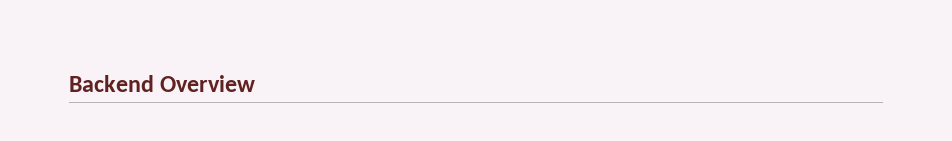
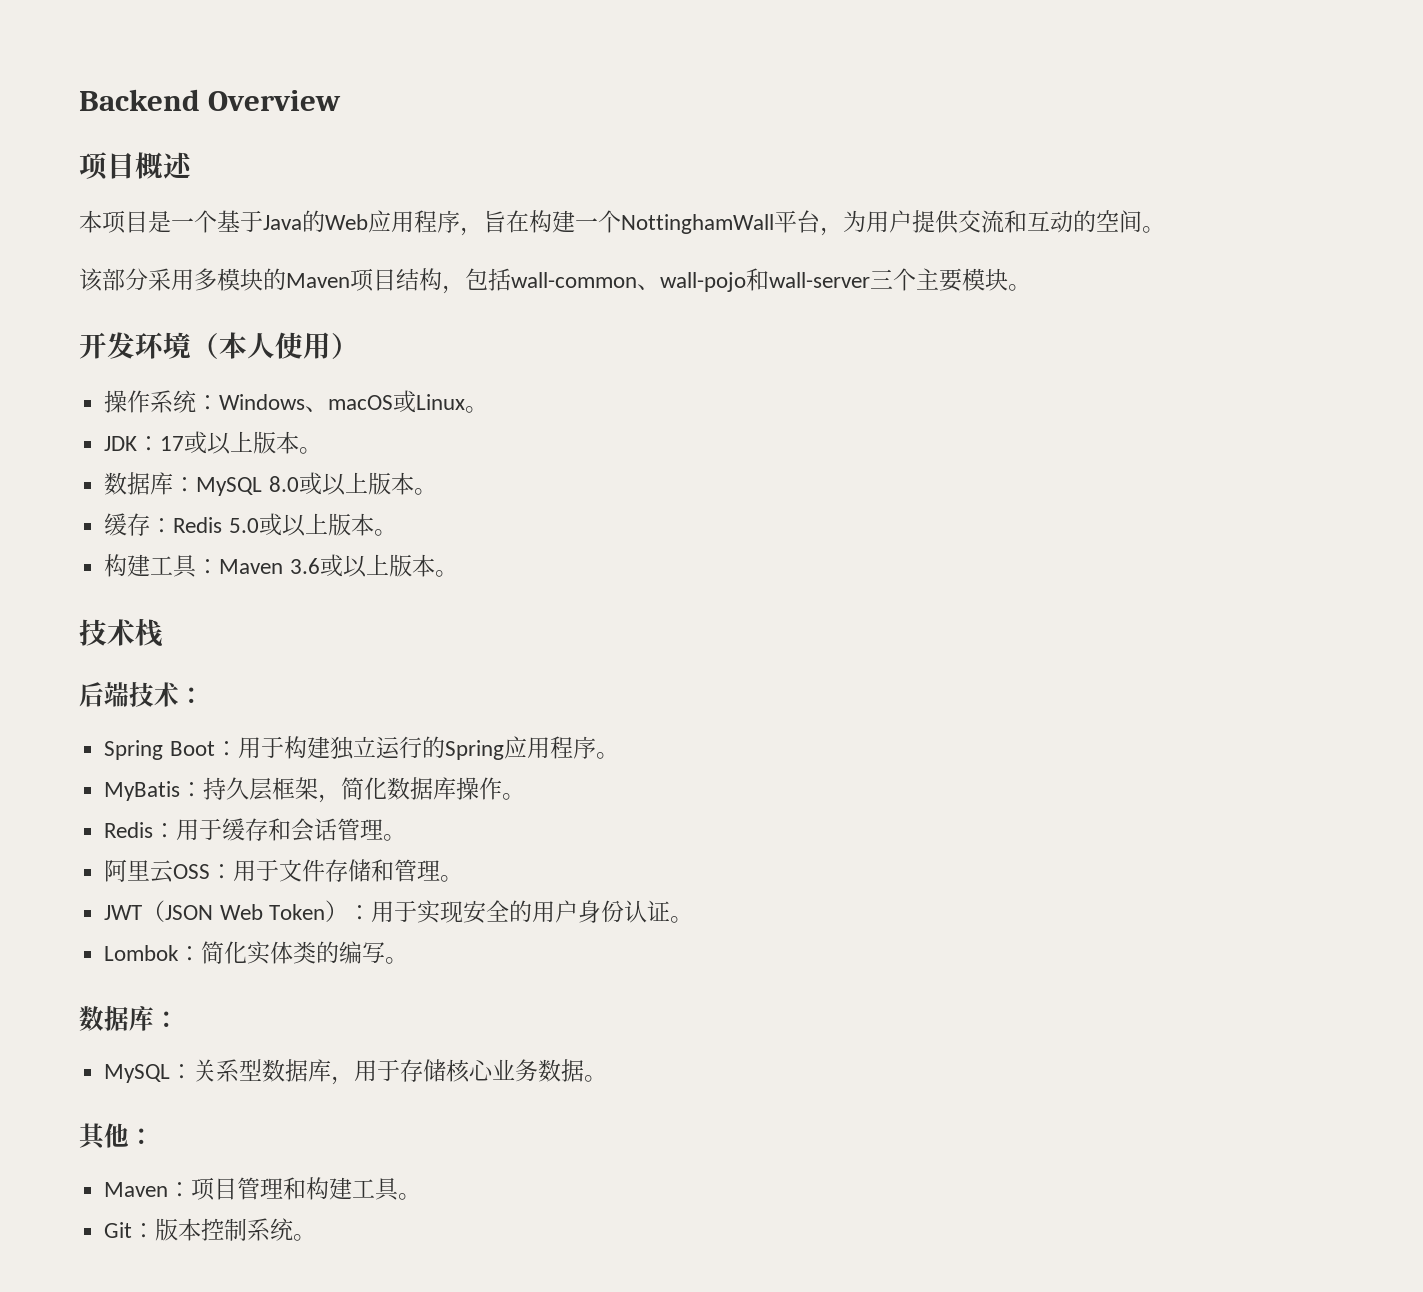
+ 项目概述
+ 本项目是一个基于Java的Web应用程序，旨在构建一个NottinghamWall平台，为用户提供交流和互动的空间。
+ 该部分采用多模块的Maven项目结构，包括wall-common、wall-pojo和wall-server三个主要模块。
+ 开发环境（本人使用）
+ 操作系统：Windows、macOS或Linux。
+ JDK：17或以上版本。
+ 数据库：MySQL 8.0或以上版本。
+ 缓存：Redis 5.0或以上版本。
+ 构建工具：Maven 3.6或以上版本。
+ 技术栈
+ 后端技术：
+ Spring Boot：用于构建独立运行的Spring应用程序。
+ MyBatis：持久层框架，简化数据库操作。
+ Redis：用于缓存和会话管理。
+ 阿里云OSS：用于文件存储和管理。
+ JWT（JSON Web Token）：用于实现安全的用户身份认证。
+ Lombok：简化实体类的编写。
+ 数据库：
+ MySQL：关系型数据库，用于存储核心业务数据。
+ 其他：
+ Maven：项目管理和构建工具。
+ Git：版本控制系统。

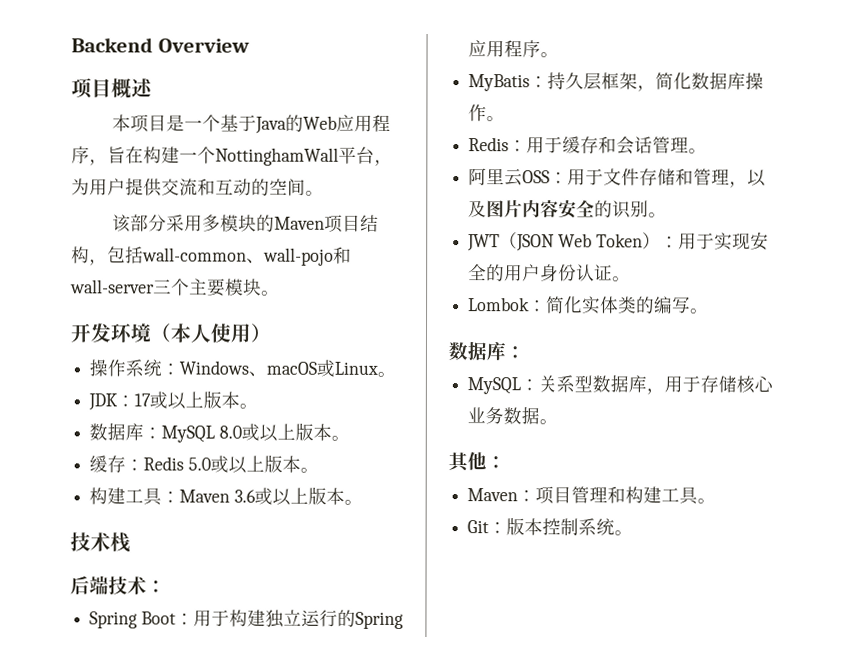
- 阿里云OSS：用于文件存储和管理。
+ 阿里云OSS：用于文件存储和管理，以及图片内容安全的识别。

